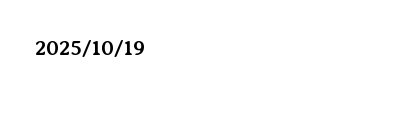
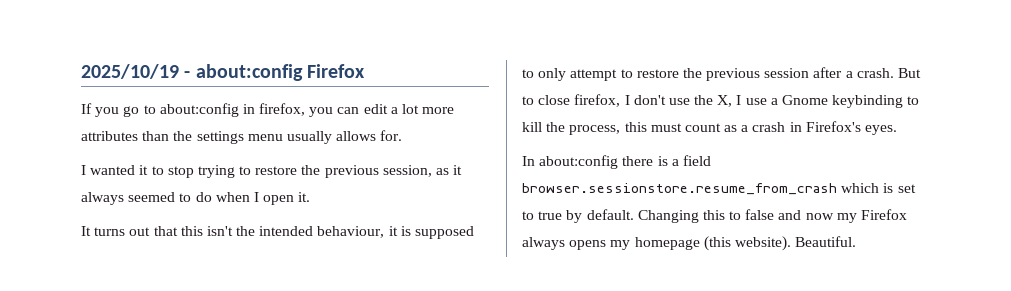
- 2025/10/19
+ 2025/10/19 - about:config Firefox
+ If you go to about:config in firefox, you can edit a lot more attributes than the settings menu usually allows for.
+ I wanted it to stop trying to restore the previous session, as it always seemed to do when I open it.
+ It turns out that this isn't the intended behaviour, it is supposed to only attempt to restore the previous session after a crash. But to close firefox, I don't use the X, I use a Gnome keybinding to kill the process, this must count as a crash in Firefox's eyes.
+ In about:config there is a field browser.sessionstore.resume_from_crash which is set to true by default. Changing this to false and now my Firefox always opens my homepage (this website). Beautiful.

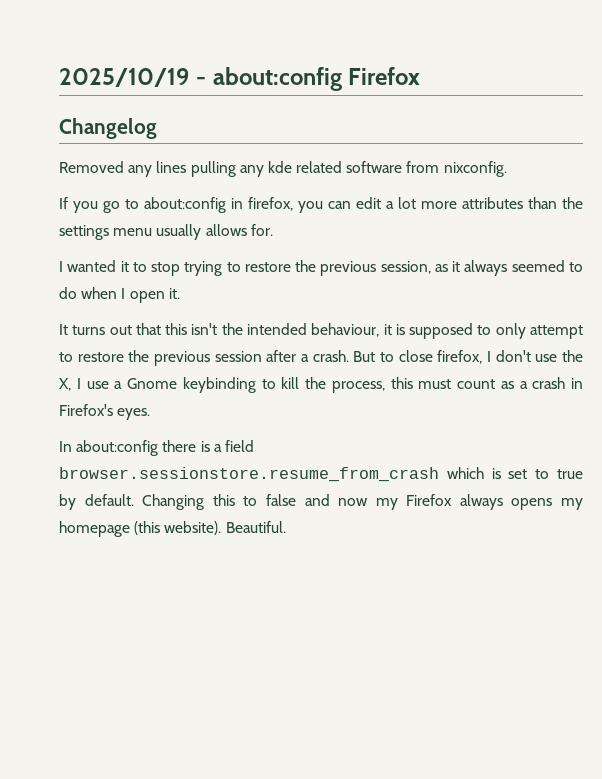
+ Changelog
+ Removed any lines pulling any kde related software from nixconfig.

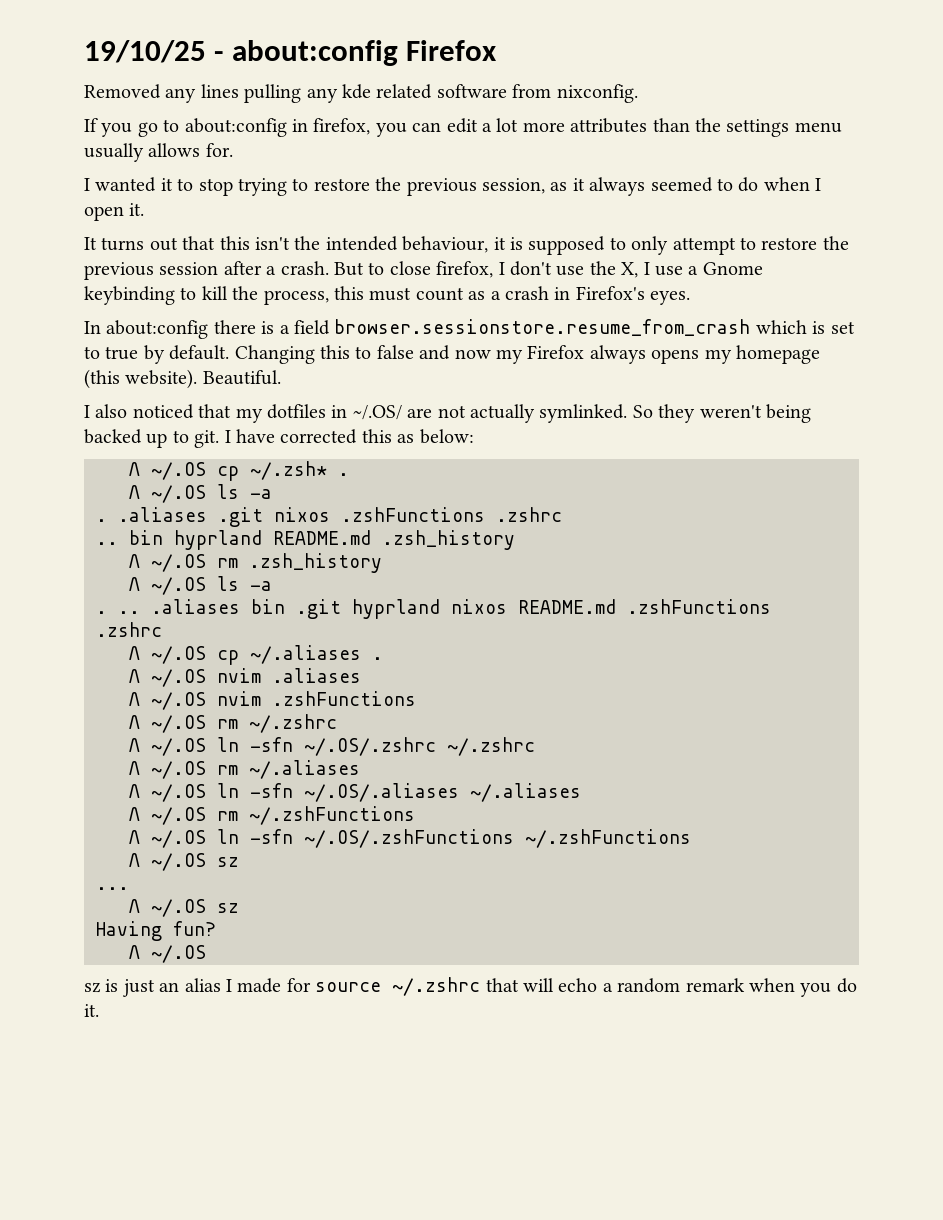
- 2025/10/19 - about:config Firefox
+ 19/10/25 - about:config Firefox
- Changelog
+ I also noticed that my dotfiles in ~/.OS/ are not actually symlinked. So they weren't being backed up to git. I have corrected this as below:
+ Λ ~/.OS cp ~/.zsh* .
+ Λ ~/.OS ls -a
+ . .aliases .git nixos .zshFunctions .zshrc
+ .. bin hyprland README.md .zsh_history
+ Λ ~/.OS rm .zsh_history
+ Λ ~/.OS ls -a
+ . .. .aliases bin .git hyprland nixos README.md .zshFunctions .zshrc
+ Λ ~/.OS cp ~/.aliases .
+ Λ ~/.OS nvim .aliases
+ Λ ~/.OS nvim .zshFunctions
+ Λ ~/.OS rm ~/.zshrc
+ Λ ~/.OS ln -sfn ~/.OS/.zshrc ~/.zshrc
+ Λ ~/.OS rm ~/.aliases
+ Λ ~/.OS ln -sfn ~/.OS/.aliases ~/.aliases
+ Λ ~/.OS rm ~/.zshFunctions
+ Λ ~/.OS ln -sfn ~/.OS/.zshFunctions ~/.zshFunctions
+ Λ ~/.OS sz
+ ...
+ Λ ~/.OS sz
+ Having fun?
+ Λ ~/.OS
+ sz is just an alias I made for source ~/.zshrc that will echo a random remark when you do it.

